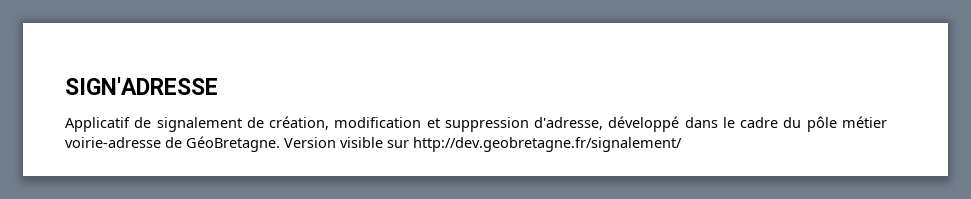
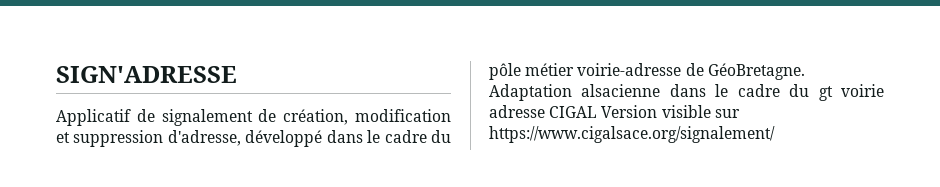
- Version visible sur http://dev.geobretagne.fr/signalement/
+ Adaptation alsacienne dans le cadre du gt voirie adresse CIGAL Version visible sur https://www.cigalsace.org/signalement/

